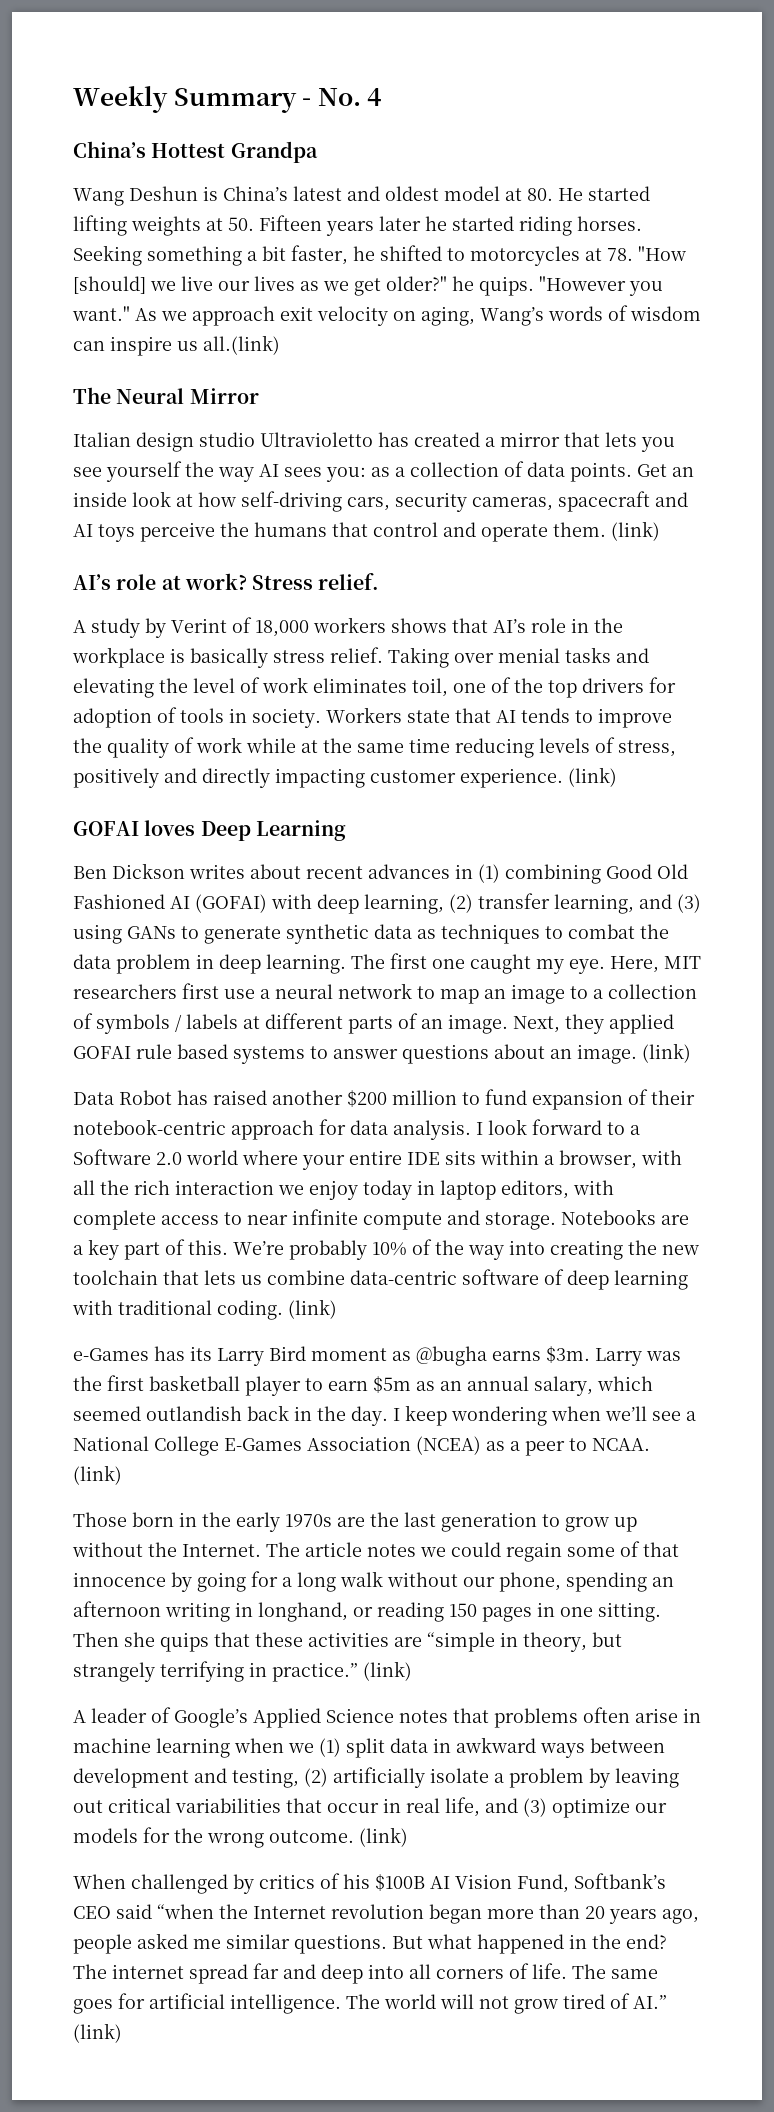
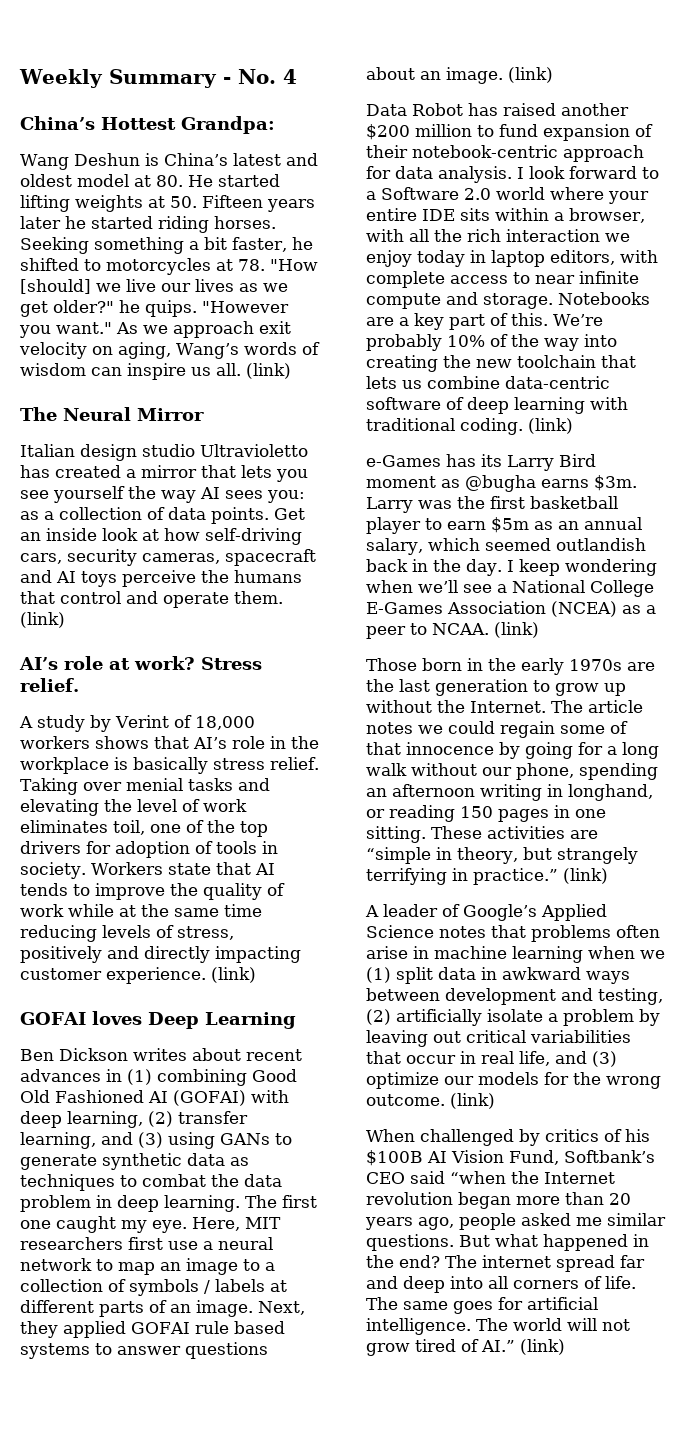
- China’s Hottest Grandpa
+ China’s Hottest Grandpa:
- As we approach exit velocity on aging, Wang’s words of wisdom can inspire us all.(link)
+ As we approach exit velocity on aging, Wang’s words of wisdom can inspire us all. (link)
- Then she quips that these activities are “simple in theory, but strangely terrifying in practice.”
+ These activities are “simple in theory, but strangely terrifying in practice.”

